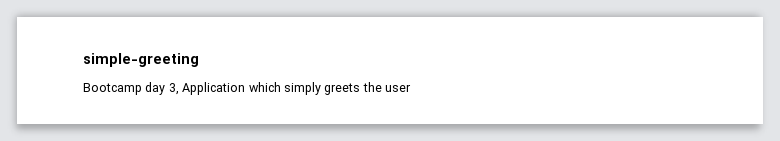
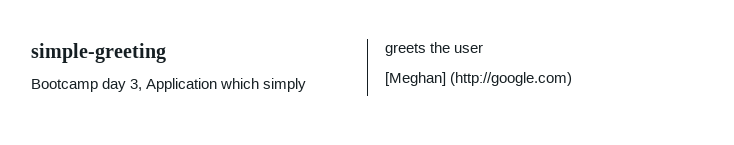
+ [Meghan] (http://google.com)

